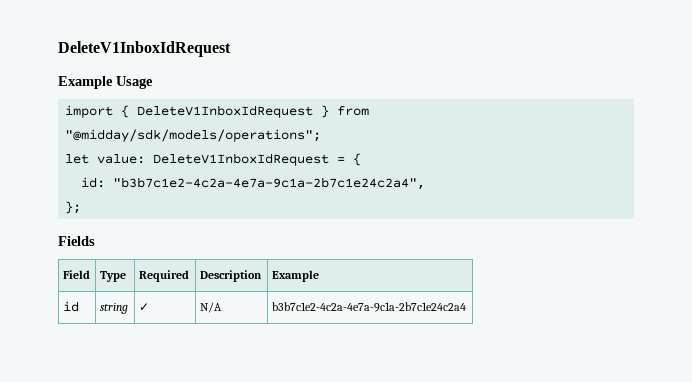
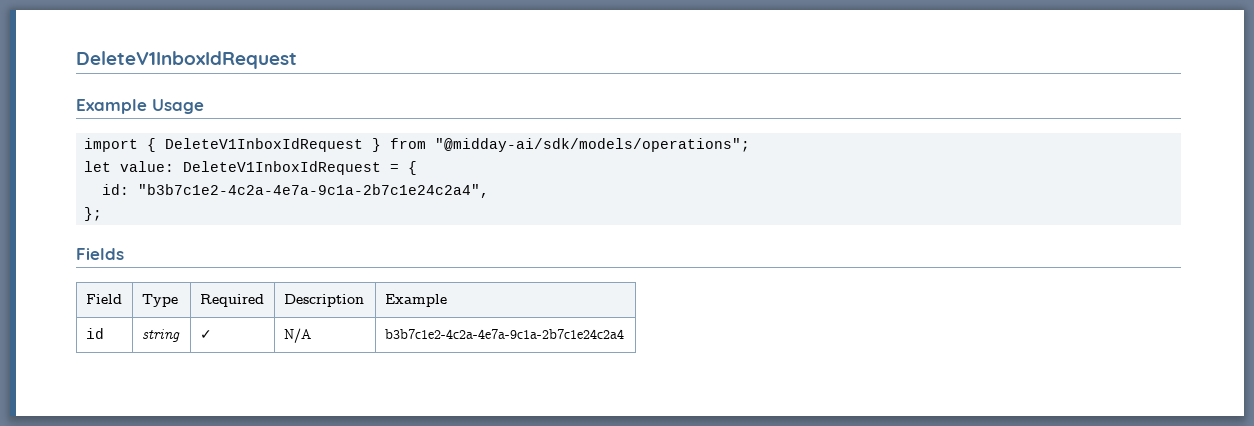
- import { DeleteV1InboxIdRequest } from "@midday/sdk/models/operations";
+ import { DeleteV1InboxIdRequest } from "@midday-ai/sdk/models/operations";

